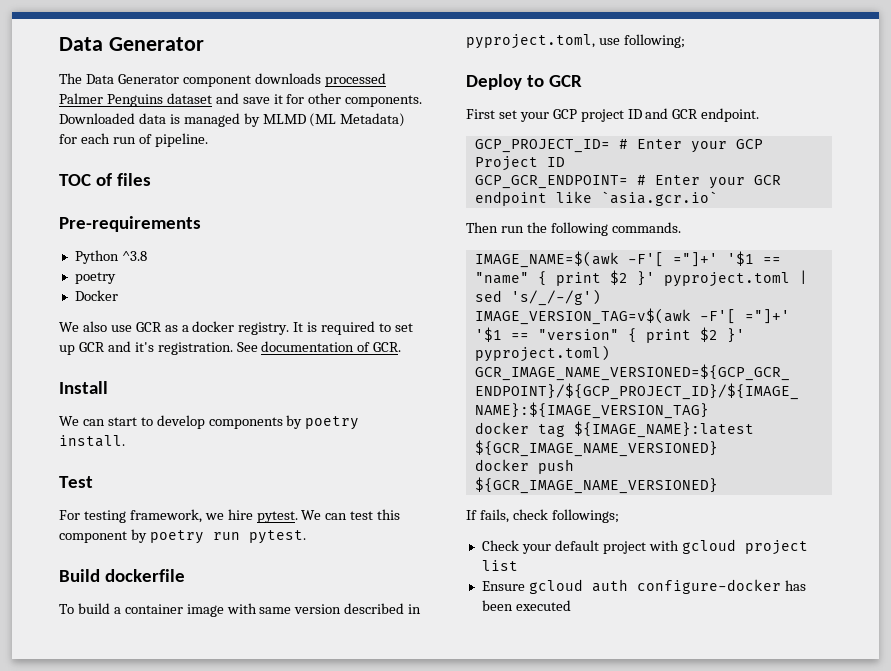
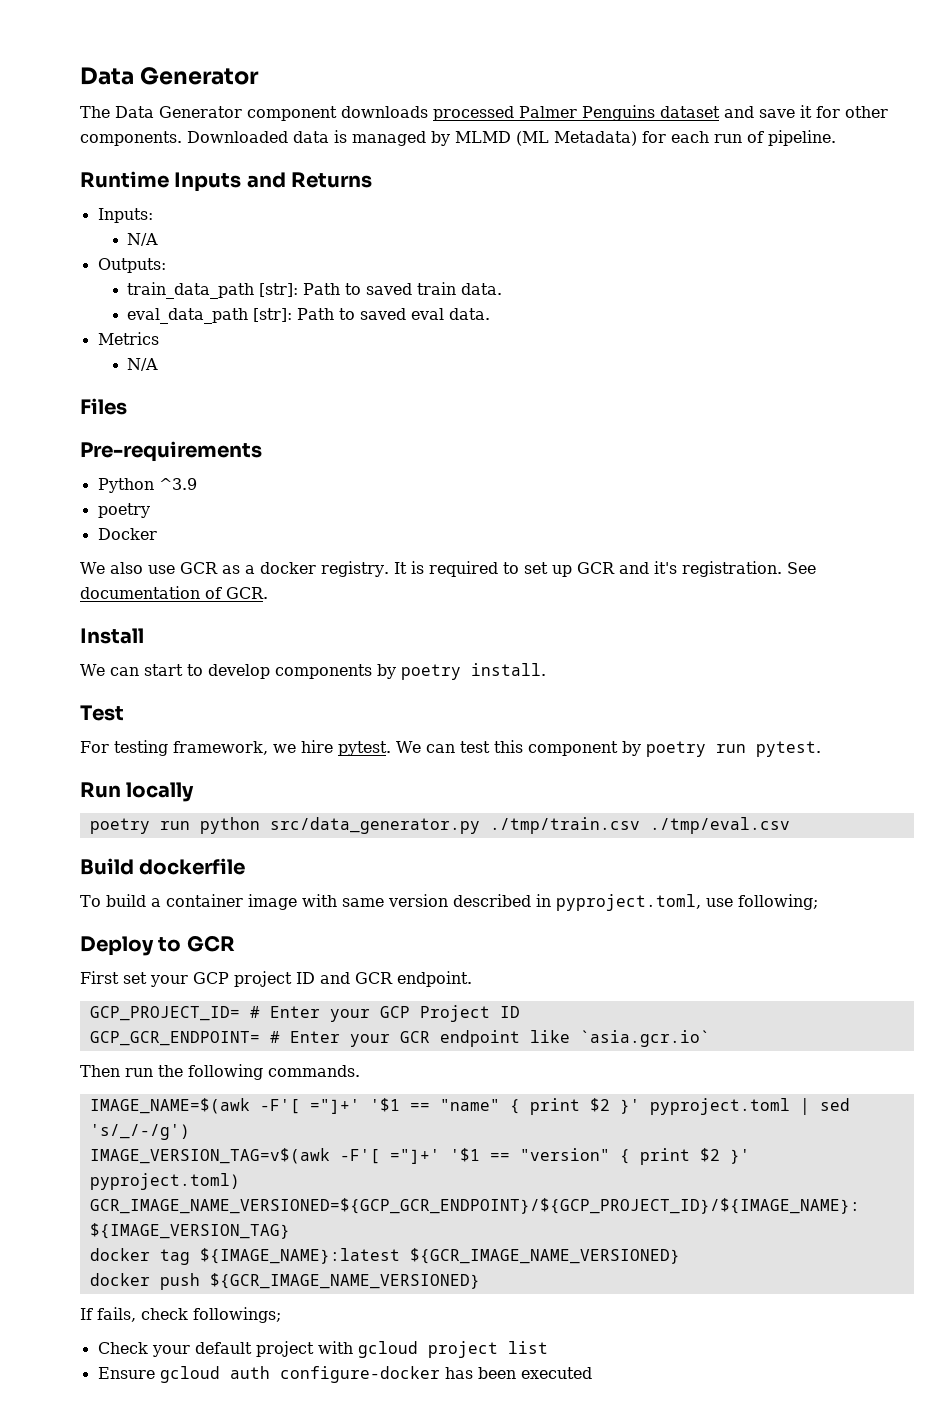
- TOC of files
+ Runtime Inputs and Returns
+ Inputs:
+ N/A
+ Outputs:
+ train_data_path [str]: Path to saved train data.
+ eval_data_path [str]: Path to saved eval data.
+ Metrics
+ N/A
+ Files
- Python ^3.8
+ Python ^3.9
+ Run locally
+ poetry run python src/data_generator.py ./tmp/train.csv ./tmp/eval.csv

